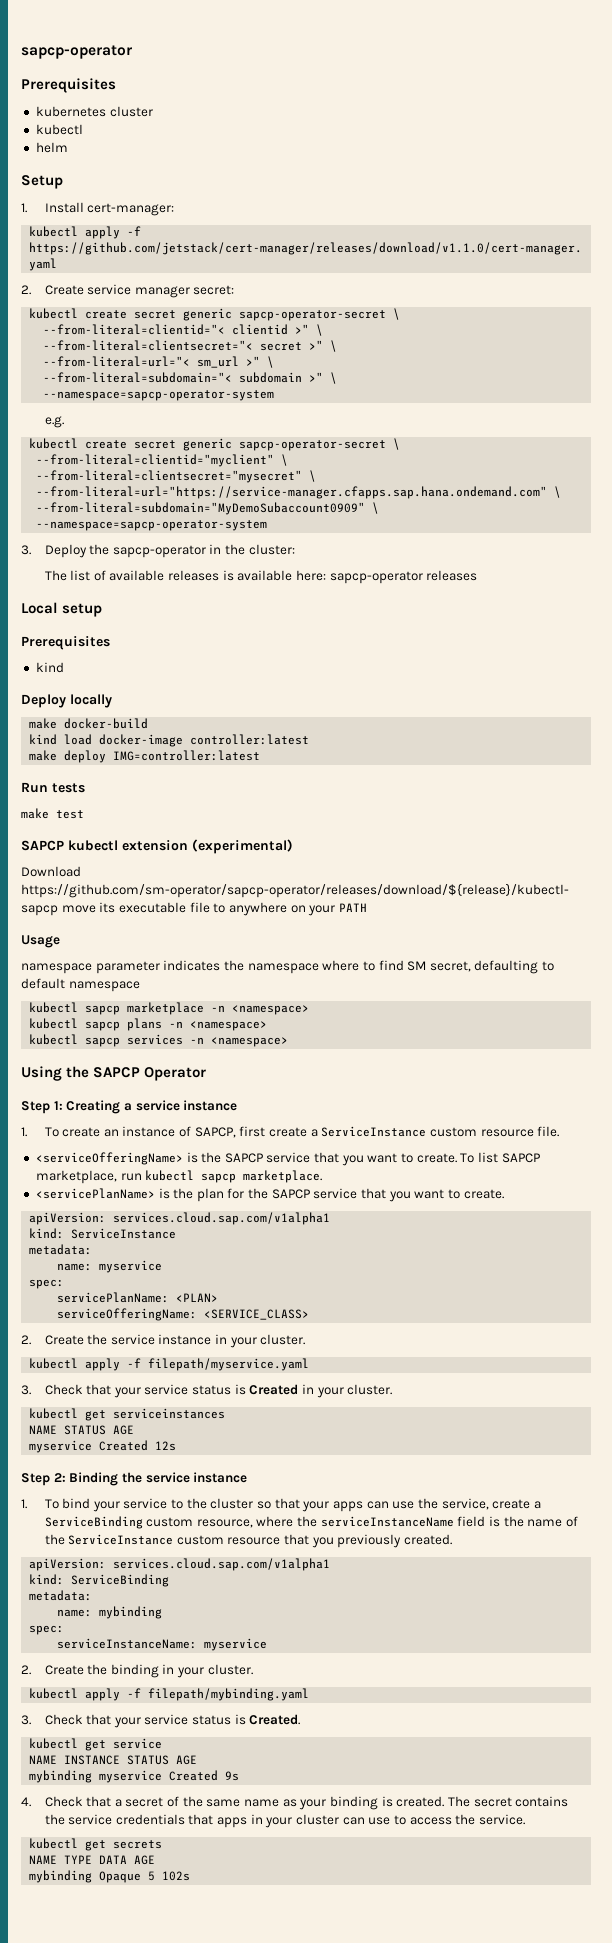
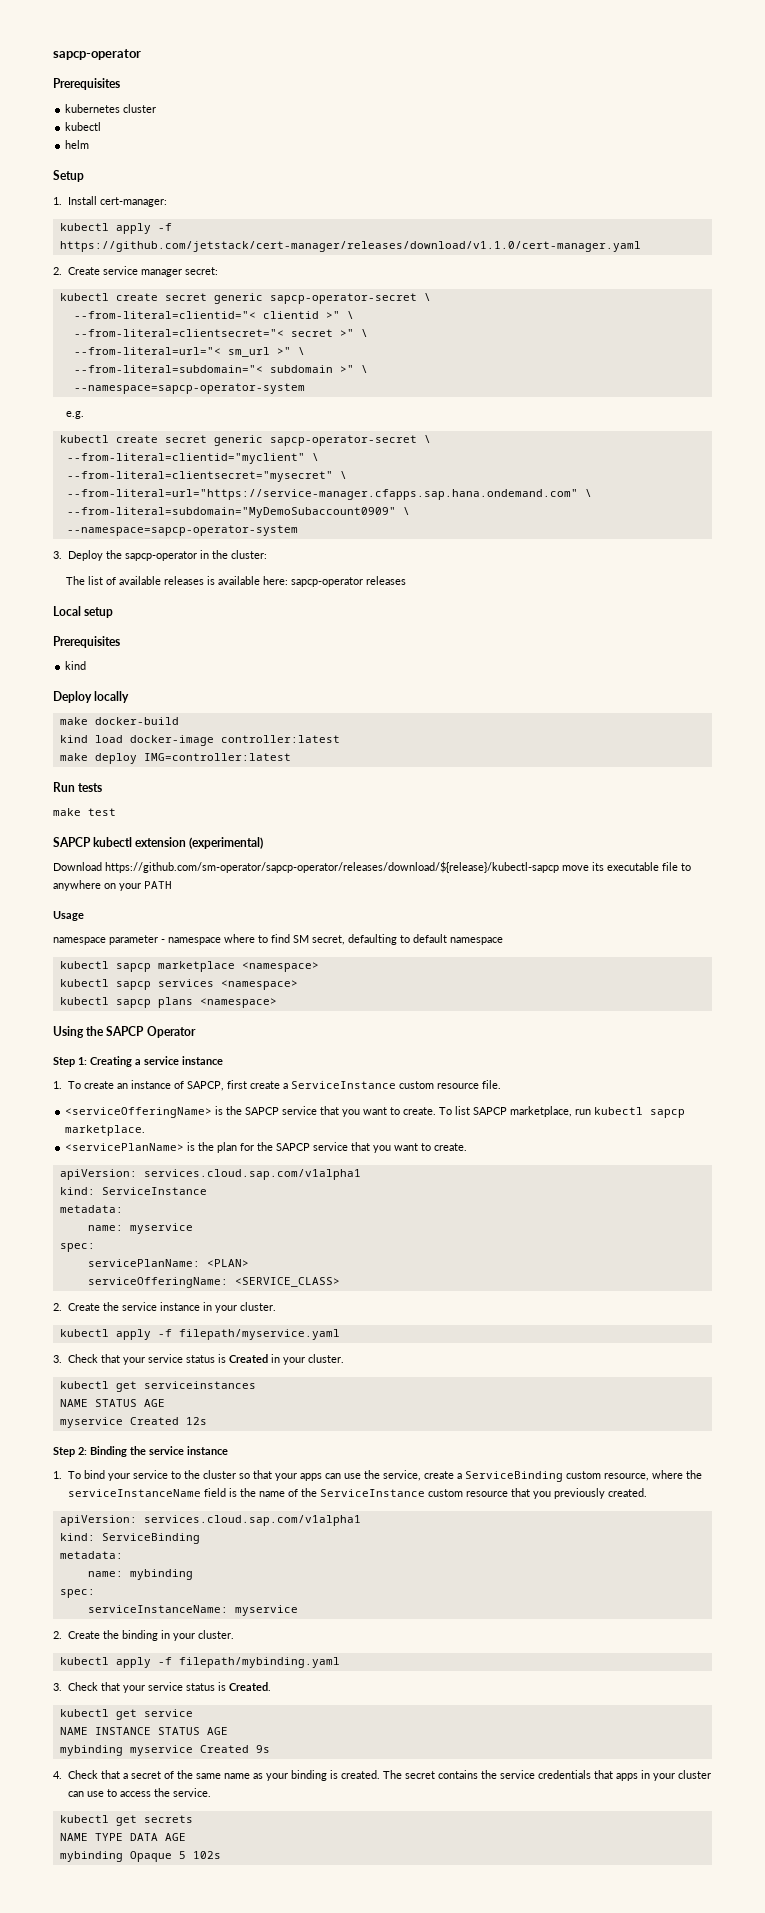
- namespace parameter indicates the namespace where to find SM secret, defaulting to default namespace
+ namespace parameter - namespace where to find SM secret, defaulting to default namespace
- kubectl sapcp marketplace -n <namespace>
+ kubectl sapcp marketplace <namespace>
+ kubectl sapcp services <namespace>
- kubectl sapcp plans -n <namespace>
- kubectl sapcp services -n <namespace>
+ kubectl sapcp plans <namespace>

